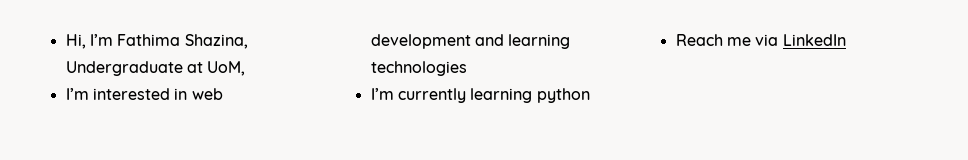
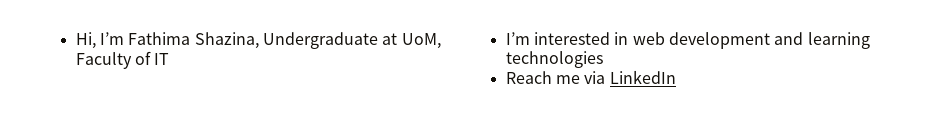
- Hi, I’m Fathima Shazina, Undergraduate at UoM,
+ Hi, I’m Fathima Shazina, Undergraduate at UoM, Faculty of IT
- I’m currently learning python

